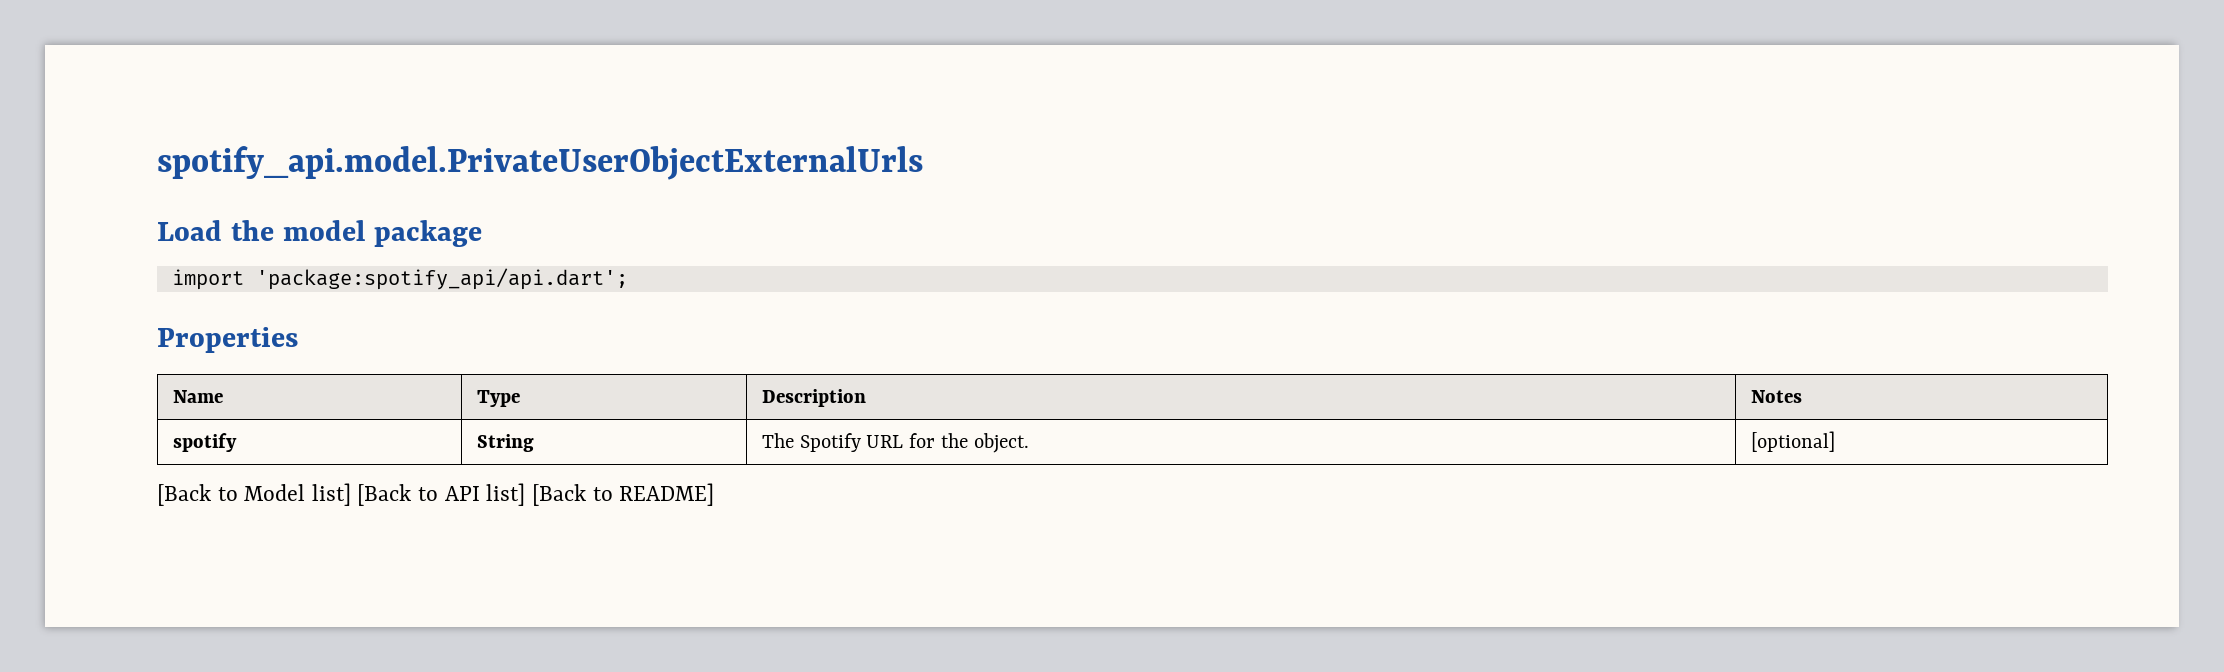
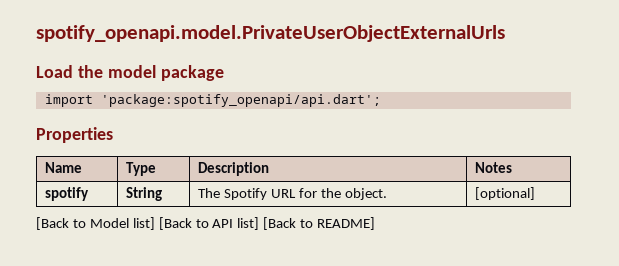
- spotify_api.model.PrivateUserObjectExternalUrls
+ spotify_openapi.model.PrivateUserObjectExternalUrls
- import 'package:spotify_api/api.dart';
+ import 'package:spotify_openapi/api.dart';

